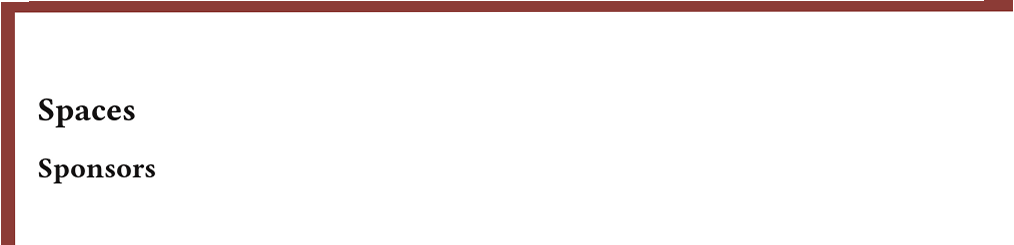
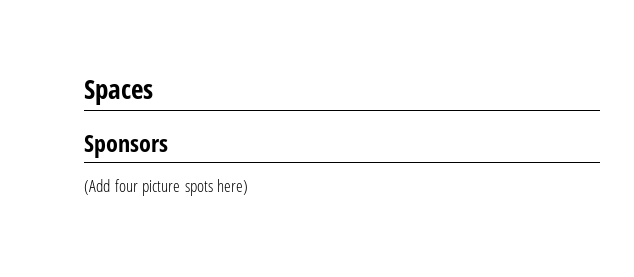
+ (Add four picture spots here)

